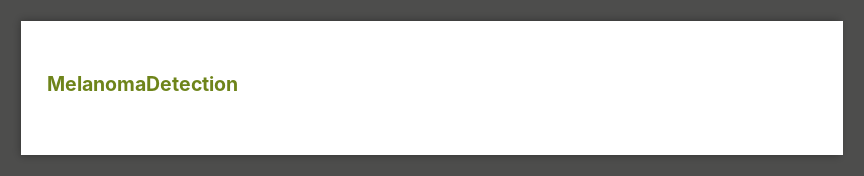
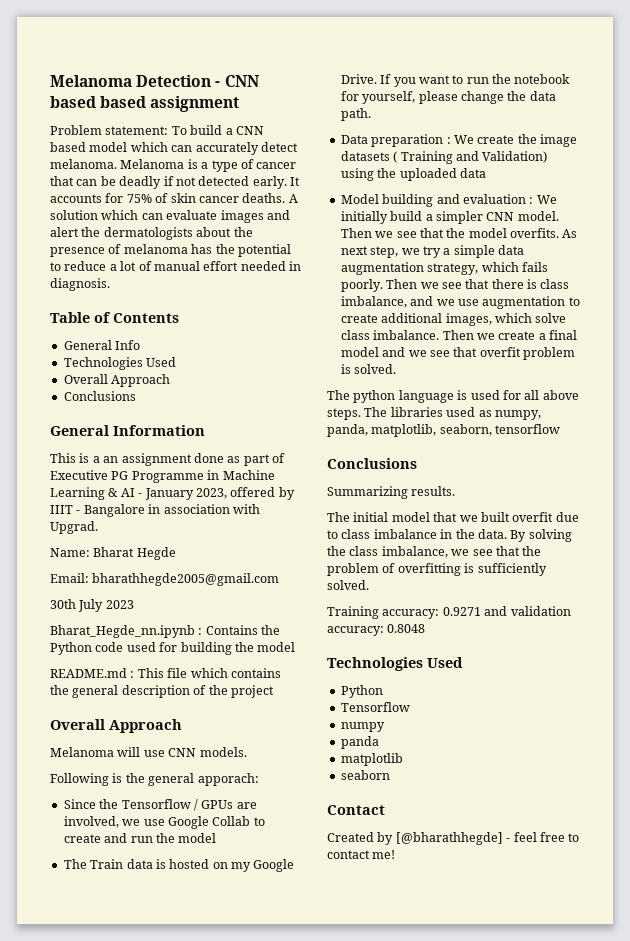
- MelanomaDetection
+ Melanoma Detection - CNN based based assignment
+ Problem statement: To build a CNN based model which can accurately detect melanoma. Melanoma is a type of cancer that can be deadly if not detected early. It accounts for 75% of skin cancer deaths. A solution which can evaluate images and alert the dermatologists about the presence of melanoma has the potential to reduce a lot of manual effort needed in diagnosis.
+ Table of Contents
+ General Info
+ Technologies Used
+ Overall Approach
+ Conclusions
+ General Information
+ This is a an assignment done as part of Executive PG Programme in Machine Learning & AI - January 2023, offered by IIIT - Bangalore in association with Upgrad.
+ Name: Bharat Hegde
+ Email: bharathhegde2005@gmail.com
+ 30th July 2023
+ Bharat_Hegde_nn.ipynb : Contains the Python code used for building the model
+ README.md : This file which contains the general description of the project
+ Overall Approach
+ Melanoma will use CNN models.
+ Following is the general apporach:
+ Since the Tensorflow / GPUs are involved, we use Google Collab to create and run the model
+ The Train data is hosted on my Google Drive. If you want to run the notebook for yourself, please change the data path.
+ Data preparation : We create the image datasets ( Training and Validation) using the uploaded data
+ Model building and evaluation : We initially build a simpler CNN model. Then we see that the model overfits. As next step, we try a simple data augmentation strategy, which fails poorly. Then we see that there is class imbalance, and we use augmentation to create additional images, which solve class imbalance. Then we create a final model and we see that overfit problem is solved.
+ The python language is used for all above steps. The libraries used as numpy, panda, matplotlib, seaborn, tensorflow
+ Conclusions
+ Summarizing results.
+ The initial model that we built overfit due to class imbalance in the data. By solving the class imbalance, we see that the problem of overfitting is sufficiently solved.
+ Training accuracy: 0.9271 and validation accuracy: 0.8048
+ Technologies Used
+ Python
+ Tensorflow
+ numpy
+ panda
+ matplotlib
+ seaborn
+ Contact
+ Created by [@bharathhegde] - feel free to contact me!

